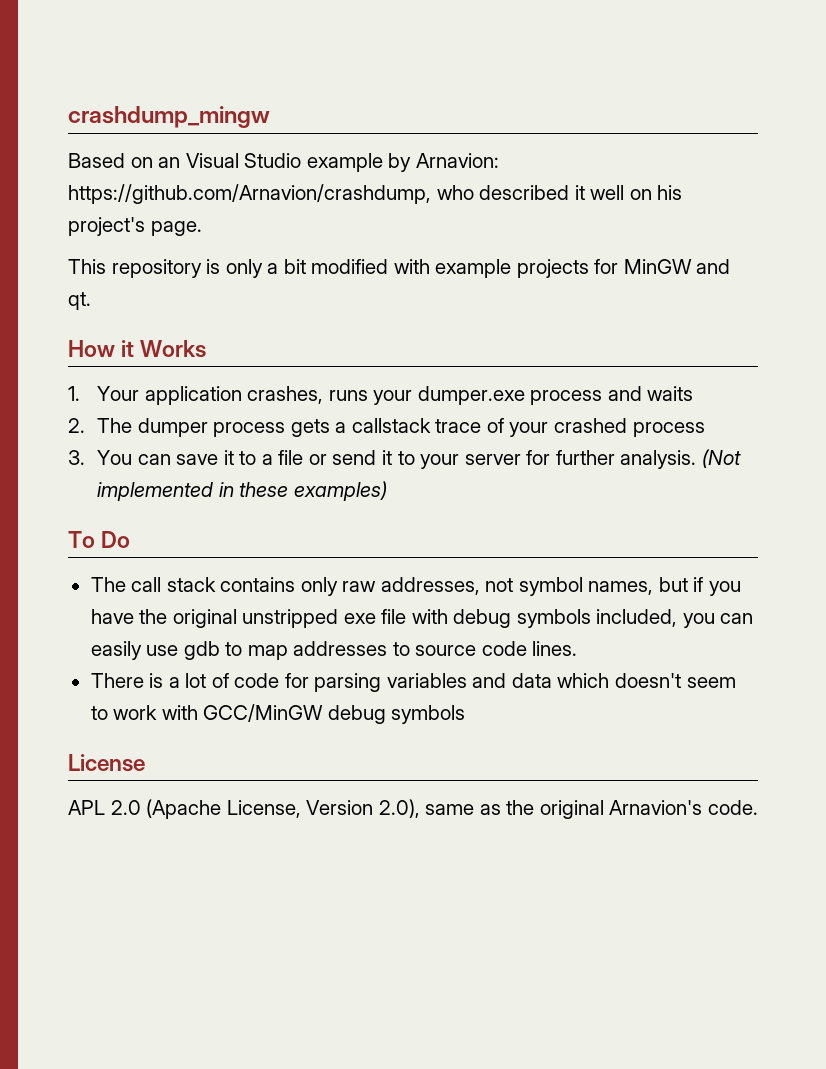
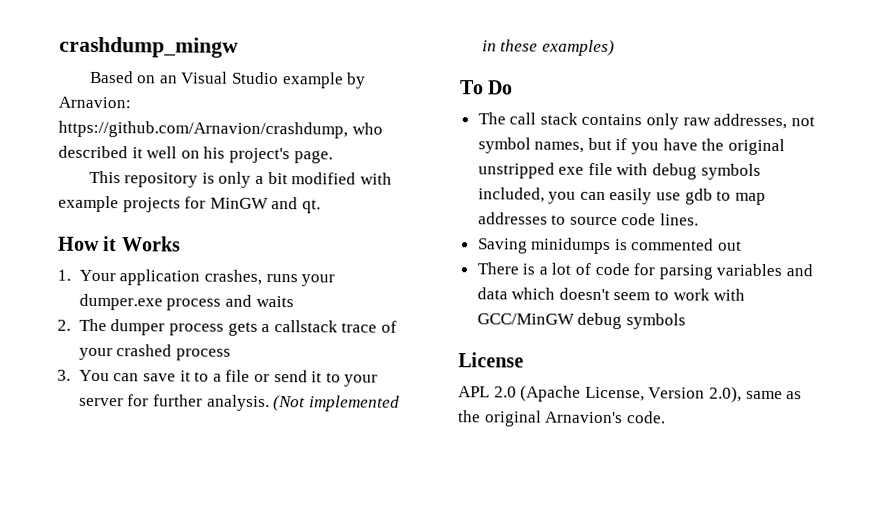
+ Saving minidumps is commented out

